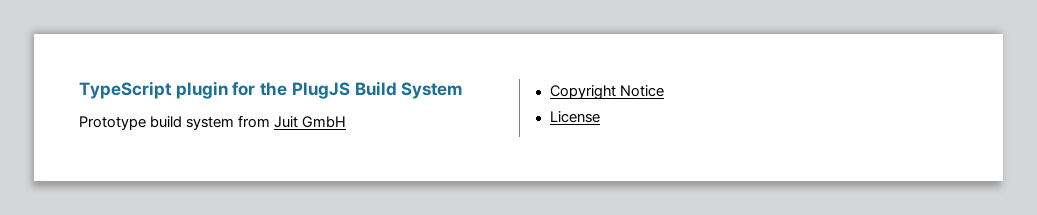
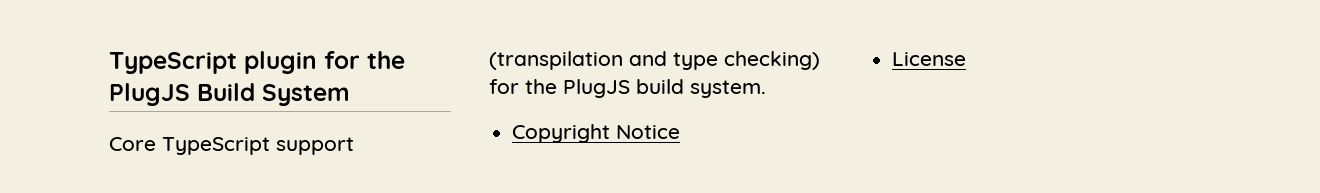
- Prototype build system from Juit GmbH
+ Core TypeScript support (transpilation and type checking) for the PlugJS build system.

